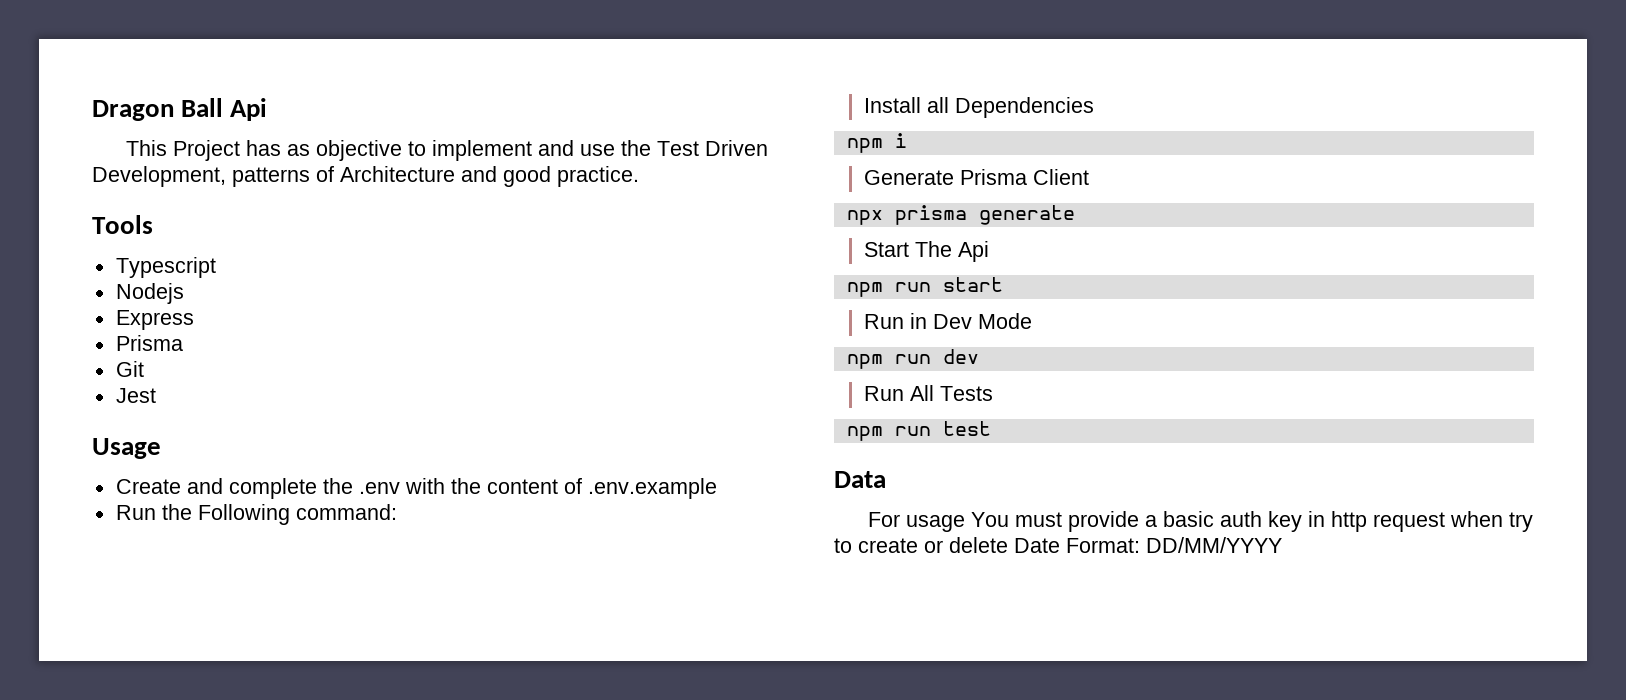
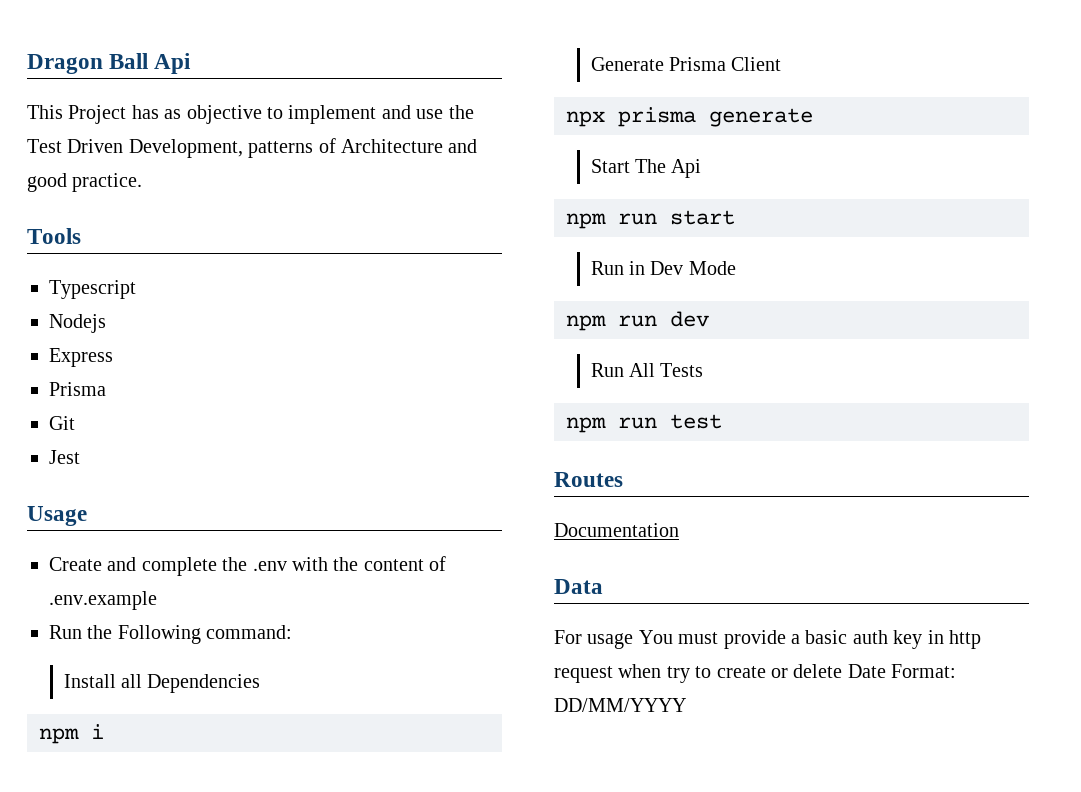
+ Routes
+ Documentation

